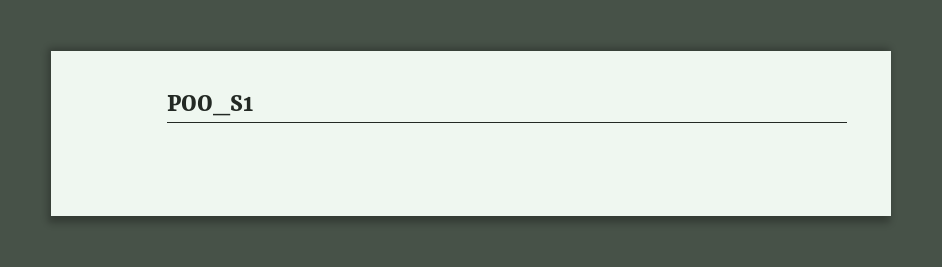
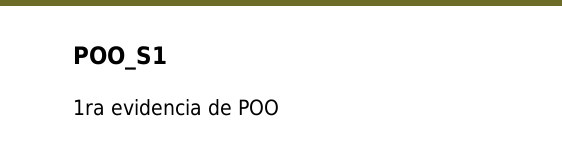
+ 1ra evidencia de POO

